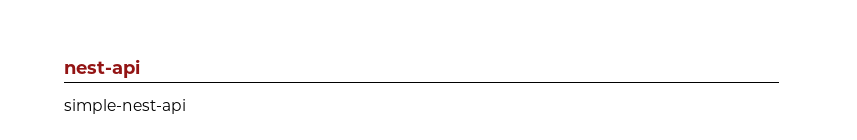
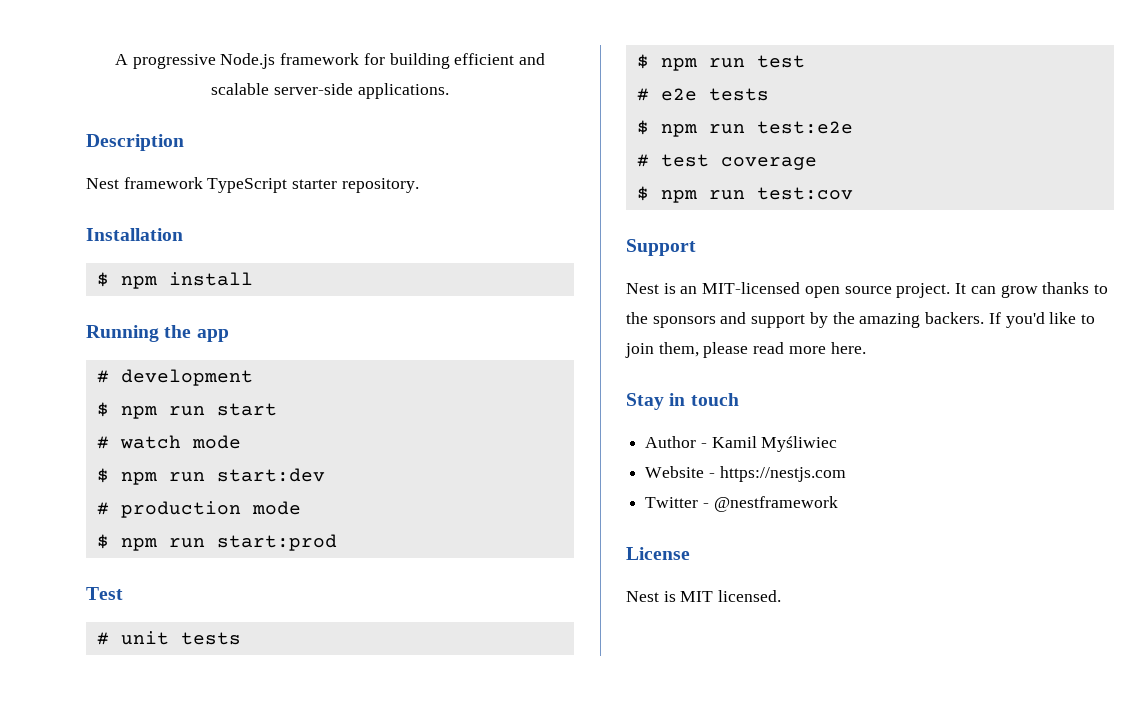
- nest-api
- simple-nest-api
+ A progressive Node.js framework for building efficient and scalable server-side applications.
+ Description
+ Nest framework TypeScript starter repository.
+ Installation
+ $ npm install
+ Running the app
+ # development
+ $ npm run start
+ # watch mode
+ $ npm run start:dev
+ # production mode
+ $ npm run start:prod
+ Test
+ # unit tests
+ $ npm run test
+ # e2e tests
+ $ npm run test:e2e
+ # test coverage
+ $ npm run test:cov
+ Support
+ Nest is an MIT-licensed open source project. It can grow thanks to the sponsors and support by the amazing backers. If you'd like to join them, please read more here.
+ Stay in touch
+ Author - Kamil Myśliwiec
+ Website - https://nestjs.com
+ Twitter - @nestframework
+ License
+ Nest is MIT licensed.

